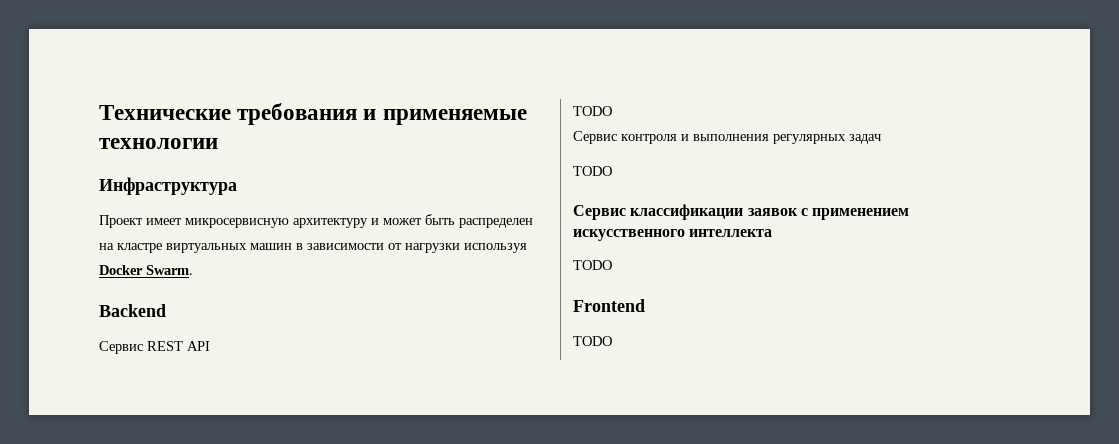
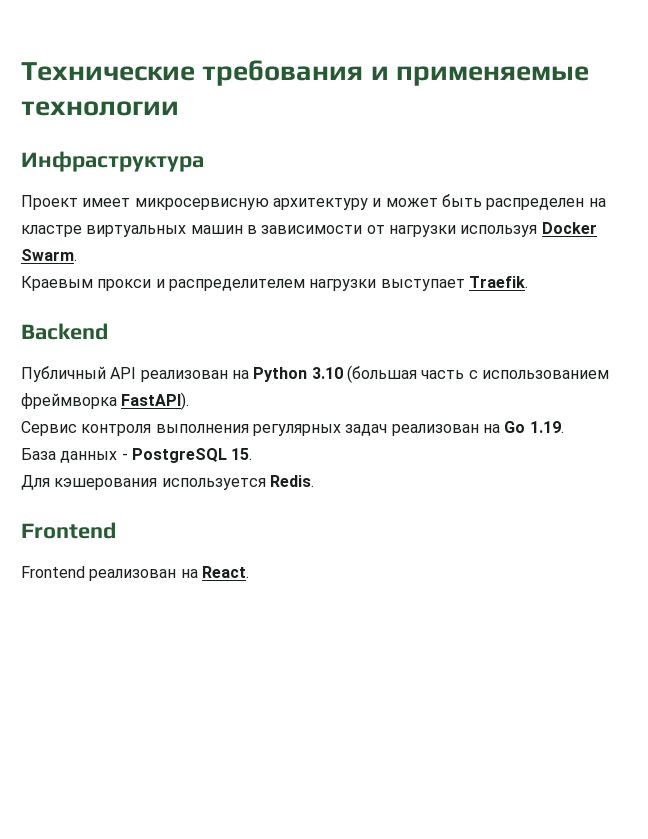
+ Краевым прокси и распределителем нагрузки выступает Traefik.
- Сервис REST API
- TODO
+ Публичный API реализован на Python 3.10 (большая часть с использованием фреймворка FastAPI).
- Сервис контроля и выполнения регулярных задач
- TODO
- Сервис классификации заявок с применением искусственного интеллекта
- TODO
+ Сервис контроля выполнения регулярных задач реализован на Go 1.19.
+ База данных - PostgreSQL 15.
+ Для кэшерования используется Redis.
  Frontend
- TODO
+ Frontend реализован на React.

